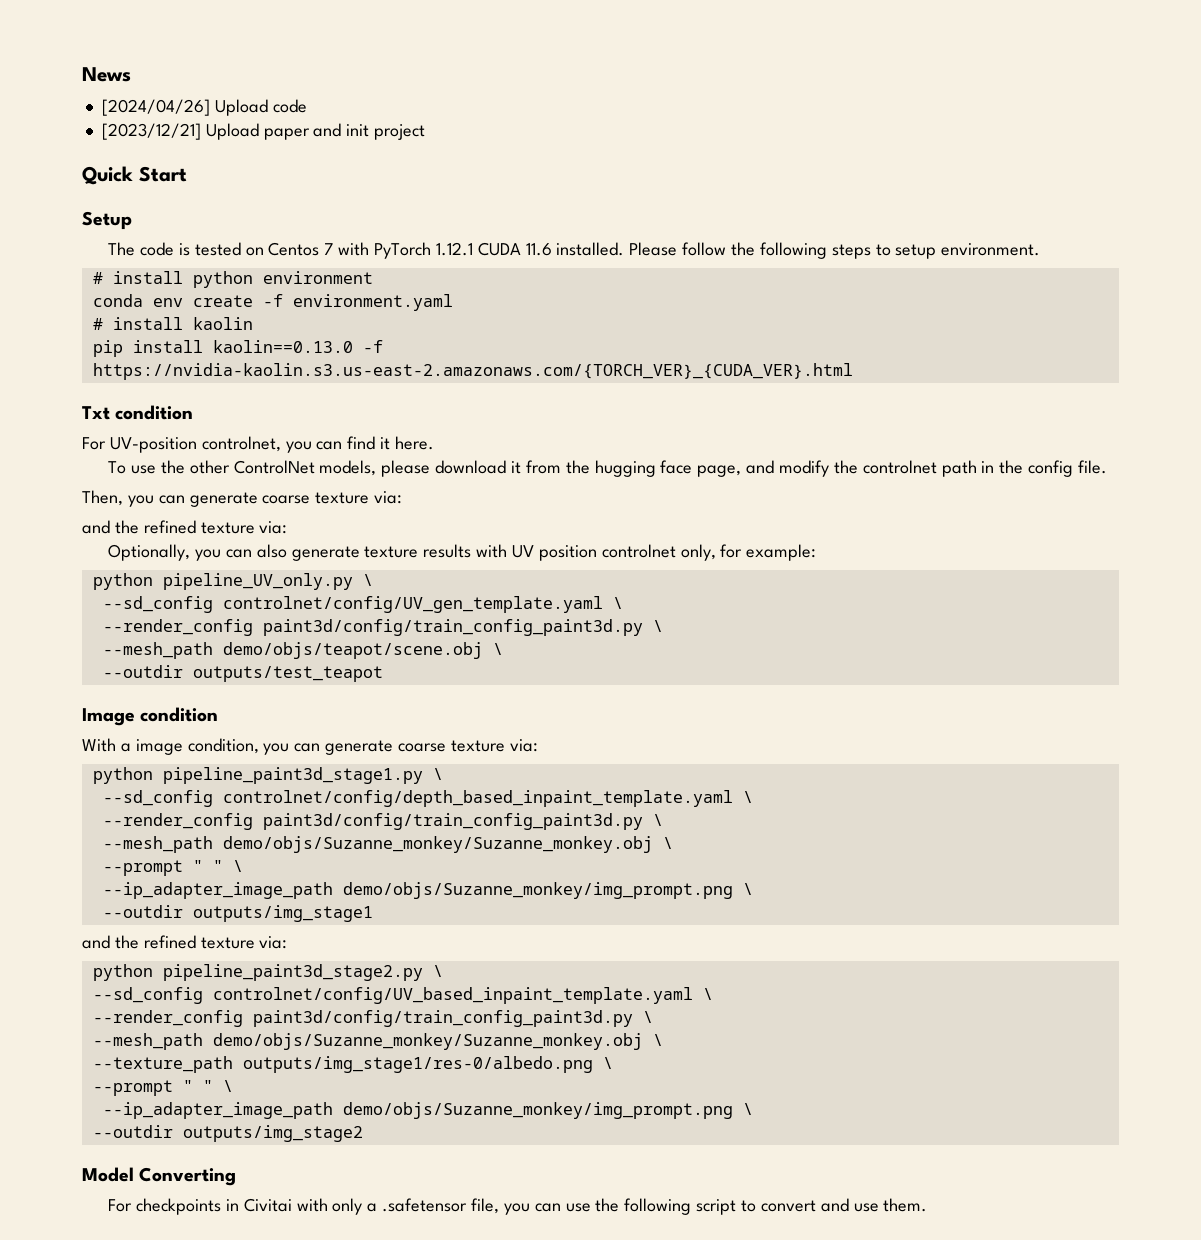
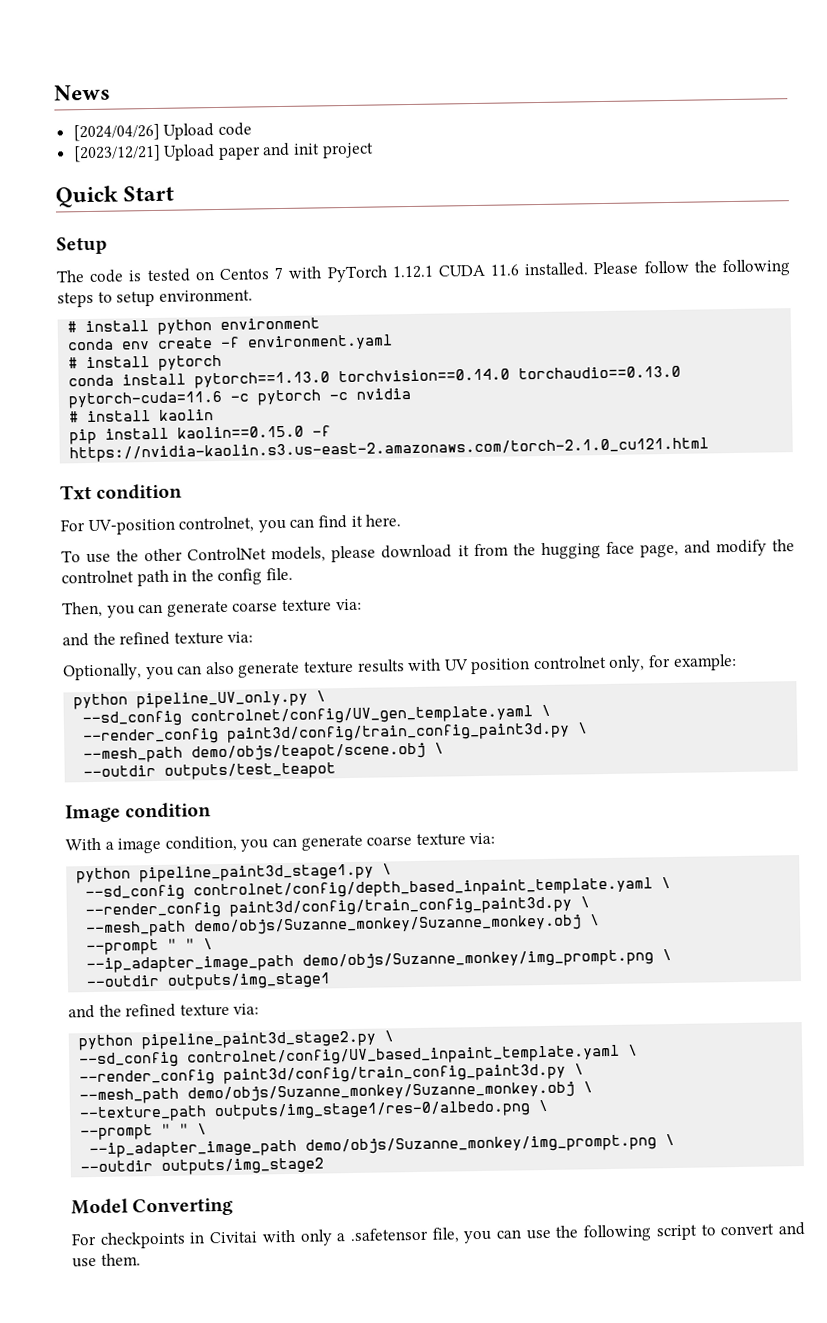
+ # install pytorch
+ conda install pytorch==1.13.0 torchvision==0.14.0 torchaudio==0.13.0 pytorch-cuda=11.6 -c pytorch -c nvidia
- pip install kaolin==0.13.0 -f https://nvidia-kaolin.s3.us-east-2.amazonaws.com/{TORCH_VER}_{CUDA_VER}.html
+ pip install kaolin==0.15.0 -f https://nvidia-kaolin.s3.us-east-2.amazonaws.com/torch-2.1.0_cu121.html

